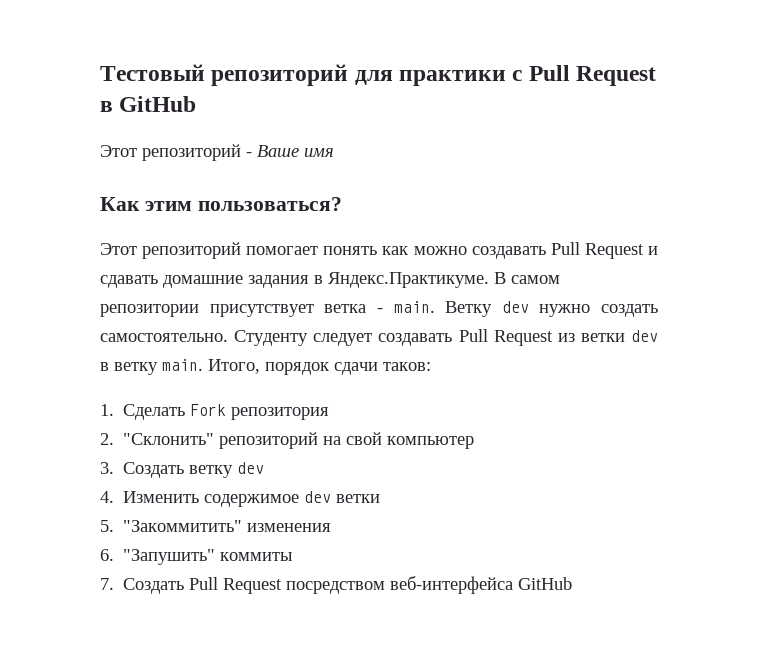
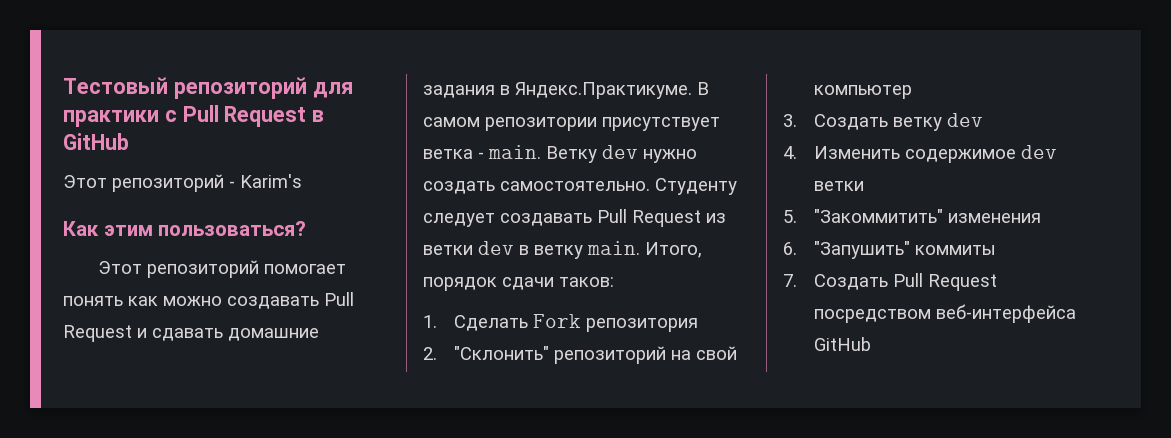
- Этот репозиторий - Ваше имя
+ Этот репозиторий - Karim's

